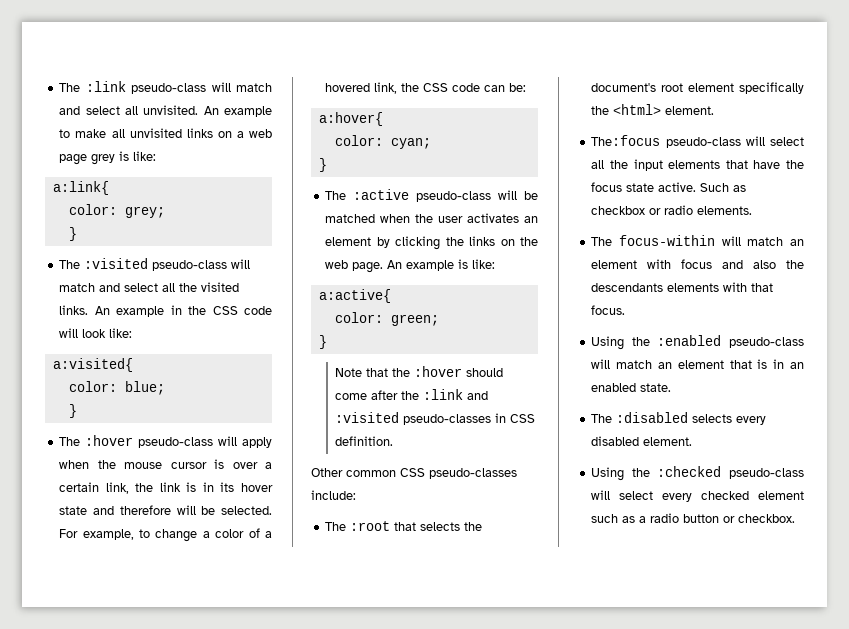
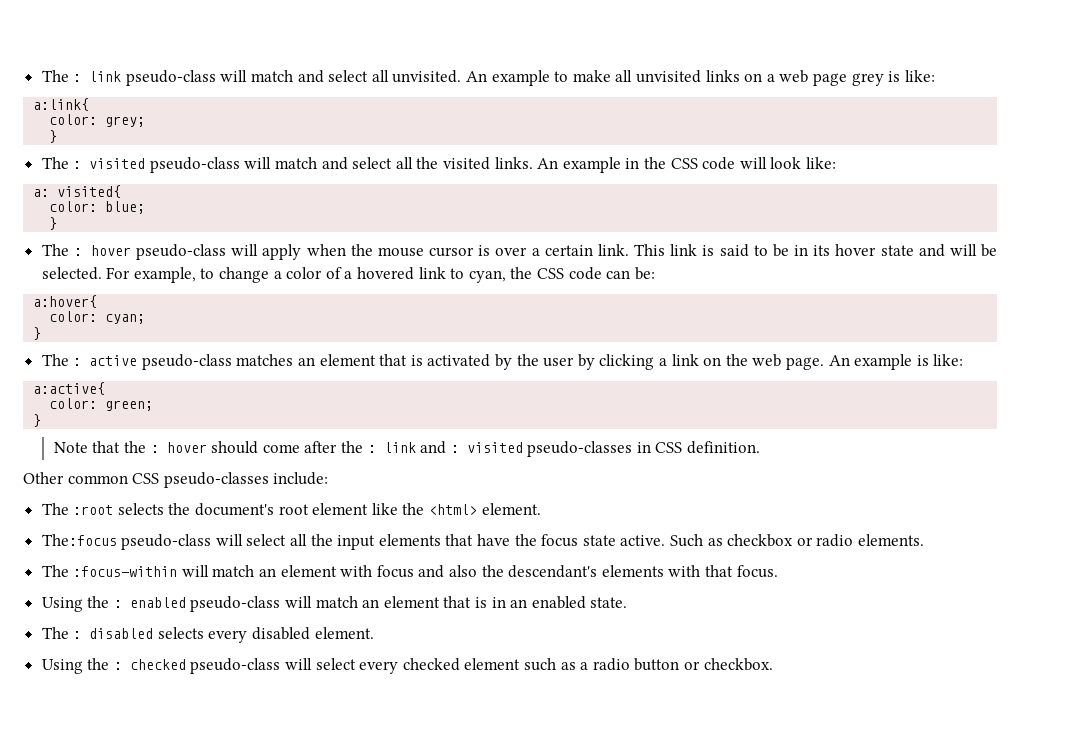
- The :link pseudo-class will match and select all unvisited.
+ The : link pseudo-class will match and select all unvisited.
- The :visited pseudo-class will match and select all the visited links.
+ The : visited pseudo-class will match and select all the visited links.
- a:visited{
+ a: visited{
- The :hover pseudo-class will apply when the mouse cursor is over a certain link, the link is in its hover state and therefore will be selected.
+ The : hover pseudo-class will apply when the mouse cursor is over a certain link. This link is said to be in its hover state and will be selected.
- For example, to change a color of a hovered link, the CSS code can be:
+ For example, to change a color of a hovered link to cyan, the CSS code can be:
- The :active pseudo-class will be matched when the user activates an element by clicking the links on the web page.
+ The : active pseudo-class matches an element that is activated by the user by clicking a link on the web page.
- Note that the :hover should come after the :link and :visited pseudo-classes in CSS definition.
+ Note that the : hover should come after the : link and : visited pseudo-classes in CSS definition.
- The :root that selects the document's root element specifically the <html> element.
+ The :root selects the document's root element like the <html> element.
- The focus-within will match an element with focus and also the descendants elements with that focus.
+ The :focus-within will match an element with focus and also the descendant's elements with that focus.
- Using the :enabled pseudo-class will match an element that is in an enabled state.
+ Using the : enabled pseudo-class will match an element that is in an enabled state.
- The :disabled selects every disabled element.
+ The : disabled selects every disabled element.
- Using the :checked pseudo-class will select every checked element such as a radio button or checkbox.
+ Using the : checked pseudo-class will select every checked element such as a radio button or checkbox.

